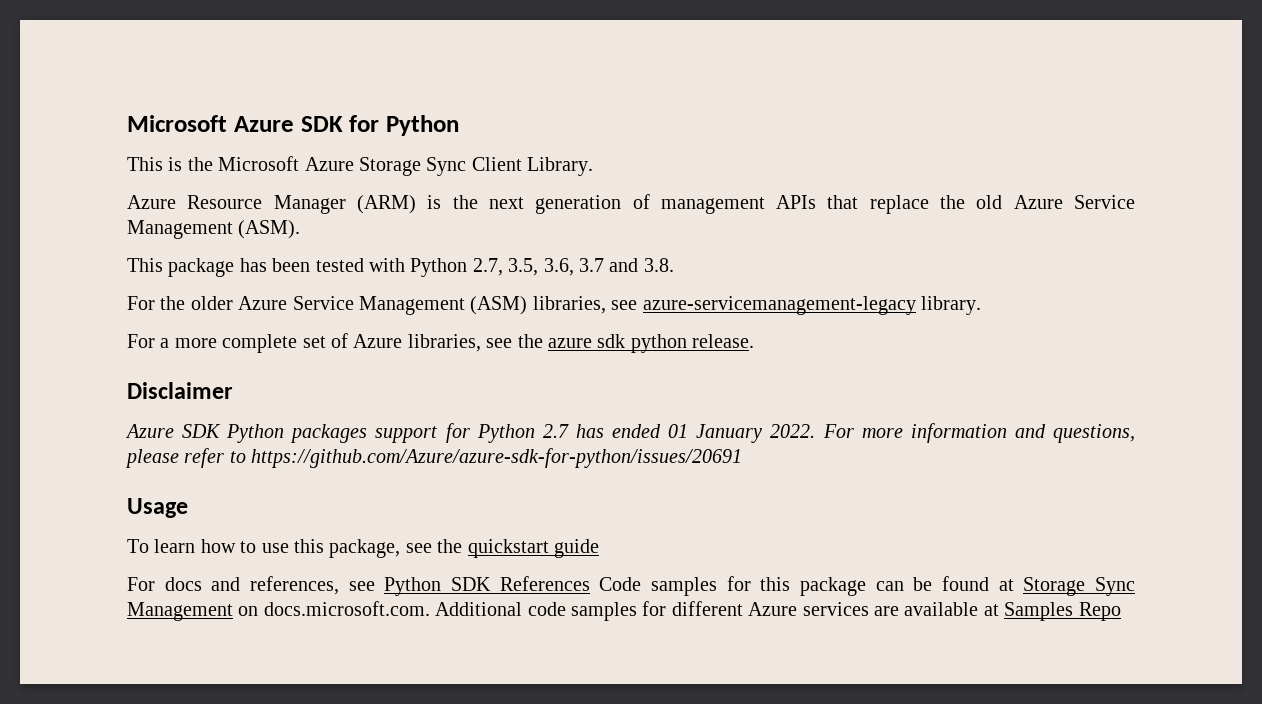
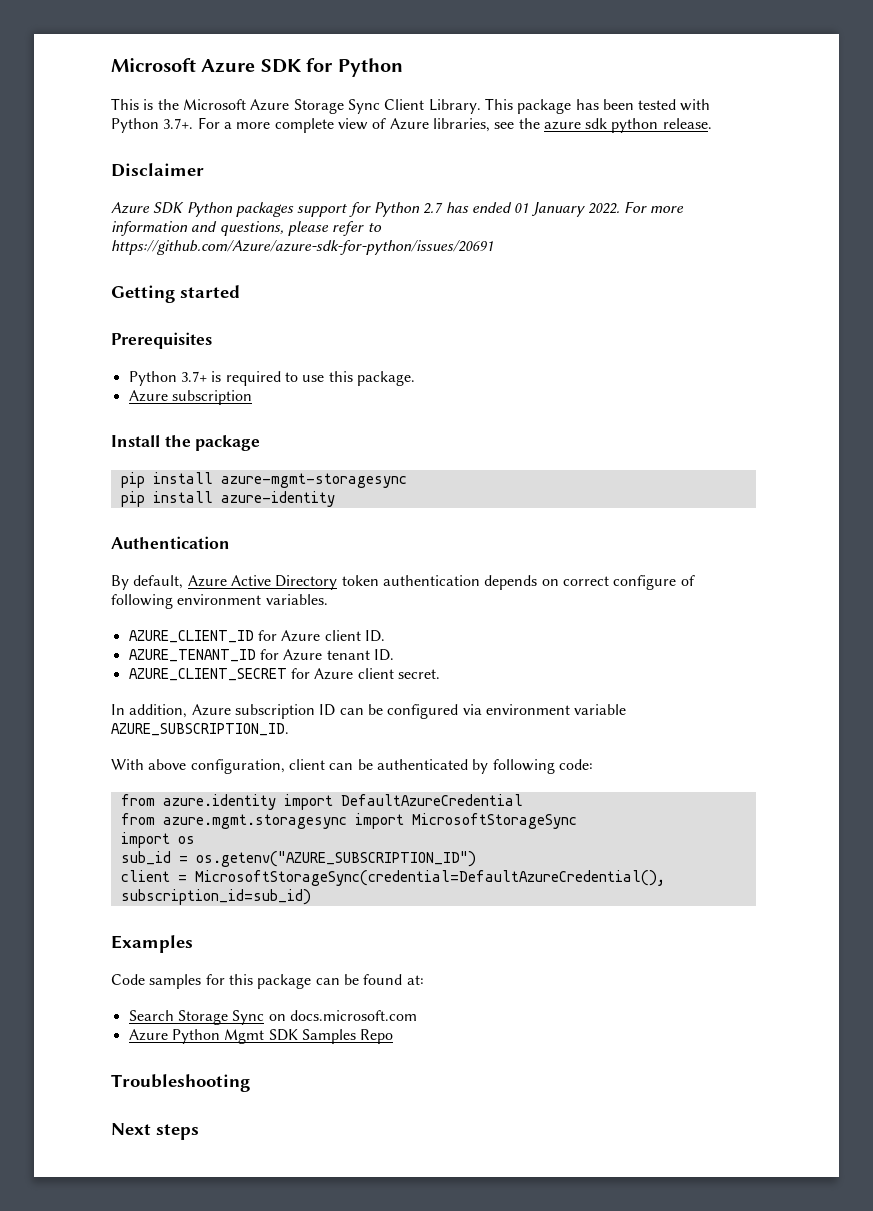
- This is the Microsoft Azure Storage Sync Client Library.
- Azure Resource Manager (ARM) is the next generation of management APIs that replace the old Azure Service Management (ASM).
- This package has been tested with Python 2.7, 3.5, 3.6, 3.7 and 3.8.
- For the older Azure Service Management (ASM) libraries, see azure-servicemanagement-legacy library.
- For a more complete set of Azure libraries, see the azure sdk python release.
+ This is the Microsoft Azure Storage Sync Client Library. This package has been tested with Python 3.7+. For a more complete view of Azure libraries, see the azure sdk python release.
- Usage
- To learn how to use this package, see the quickstart guide
- For docs and references, see Python SDK References Code samples for this package can be found at Storage Sync Management on docs.microsoft.com. Additional code samples for different Azure services are available at Samples Repo
+ Getting started
+ Prerequisites
+ Python 3.7+ is required to use this package.
+ Azure subscription
+ Install the package
+ pip install azure-mgmt-storagesync
+ pip install azure-identity
+ Authentication
+ By default, Azure Active Directory token authentication depends on correct configure of following environment variables.
+ AZURE_CLIENT_ID for Azure client ID.
+ AZURE_TENANT_ID for Azure tenant ID.
+ AZURE_CLIENT_SECRET for Azure client secret.
+ In addition, Azure subscription ID can be configured via environment variable AZURE_SUBSCRIPTION_ID.
+ With above configuration, client can be authenticated by following code:
+ from azure.identity import DefaultAzureCredential
+ from azure.mgmt.storagesync import MicrosoftStorageSync
+ import os
+ sub_id = os.getenv("AZURE_SUBSCRIPTION_ID")
+ client = MicrosoftStorageSync(credential=DefaultAzureCredential(), subscription_id=sub_id)
+ Examples
+ Code samples for this package can be found at:
+ Search Storage Sync on docs.microsoft.com
+ Azure Python Mgmt SDK Samples Repo
+ Troubleshooting
+ Next steps

